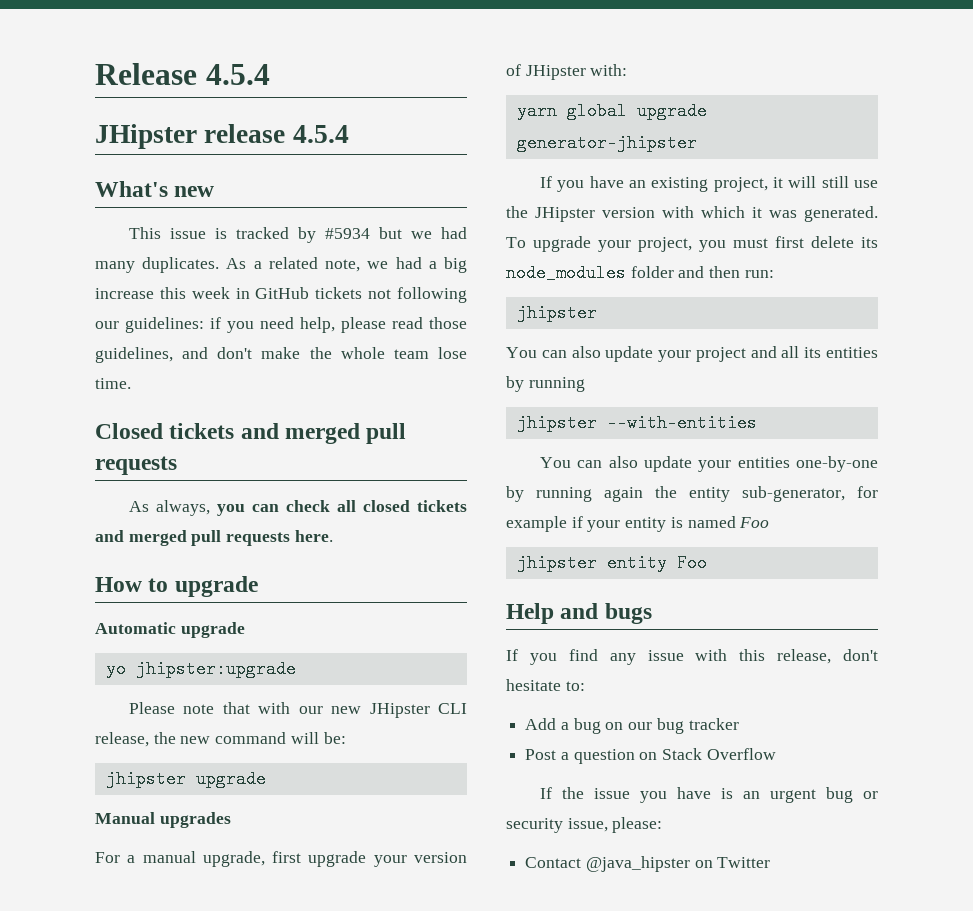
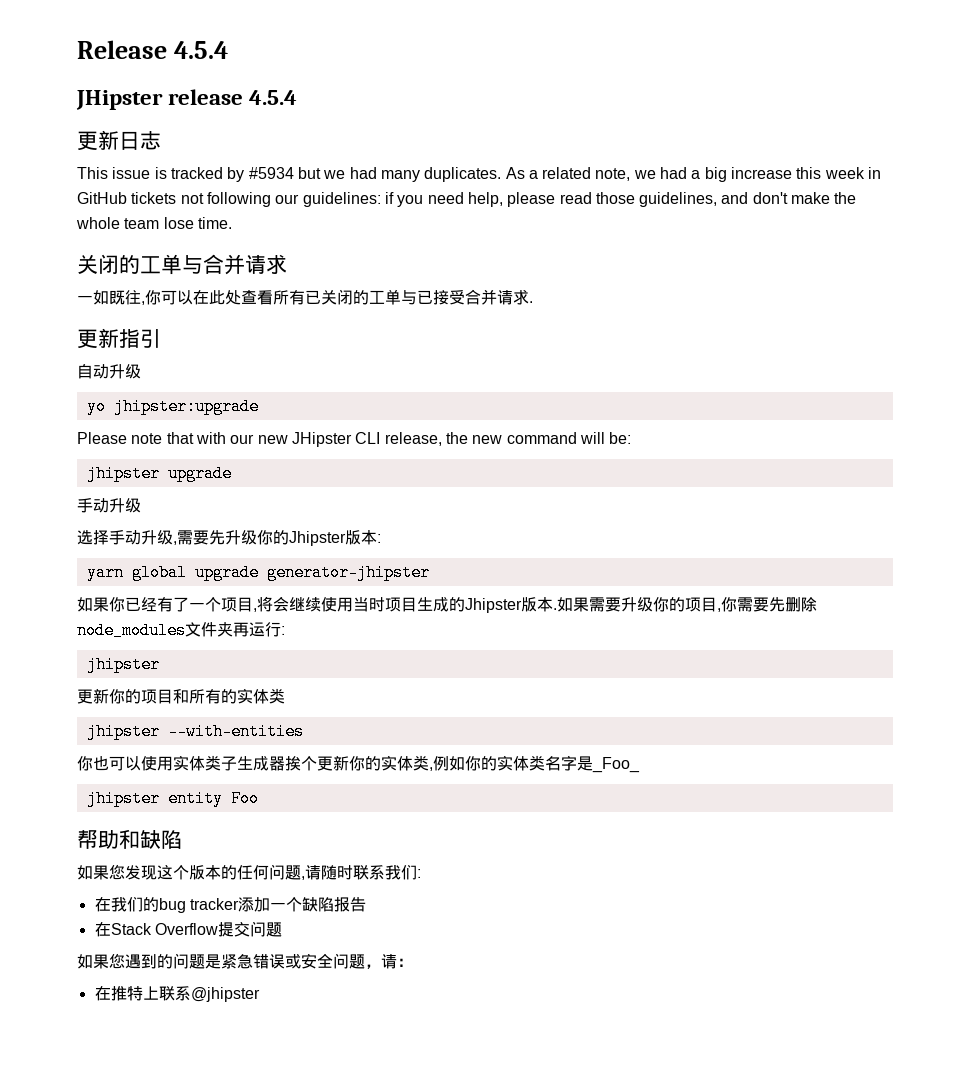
- What's new
+ 更新日志
- Closed tickets and merged pull requests
- As always, you can check all closed tickets and merged pull requests here.
- How to upgrade
- Automatic upgrade
+ 关闭的工单与合并请求
+ 一如既往,你可以在此处查看所有已关闭的工单与已接受合并请求.
+ 更新指引
+ 自动升级
  jhipster upgrade
- Manual upgrades
- For a manual upgrade, first upgrade your version of JHipster with:
+ 手动升级
+ 选择手动升级,需要先升级你的Jhipster版本:
  yarn global upgrade generator-jhipster
- If you have an existing project, it will still use the JHipster version with which it was generated. To upgrade your project, you must first delete its node_modules folder and then run:
+ 如果你已经有了一个项目,将会继续使用当时项目生成的Jhipster版本.如果需要升级你的项目,你需要先删除node_modules文件夹再运行:
  jhipster
- You can also update your project and all its entities by running
+ 更新你的项目和所有的实体类
  jhipster --with-entities
- You can also update your entities one-by-one by running again the entity sub-generator, for example if your entity is named Foo
+ 你也可以使用实体类子生成器挨个更新你的实体类,例如你的实体类名字是_Foo_
  jhipster entity Foo
- Help and bugs
- If you find any issue with this release, don't hesitate to:
- Add a bug on our bug tracker
- Post a question on Stack Overflow
- If the issue you have is an urgent bug or security issue, please:
- Contact @java_hipster on Twitter
+ 帮助和缺陷
+ 如果您发现这个版本的任何问题,请随时联系我们:
+ 在我们的bug tracker添加一个缺陷报告
+ 在Stack Overflow提交问题
+ 如果您遇到的问题是紧急错误或安全问题，请：
+ 在推特上联系@jhipster

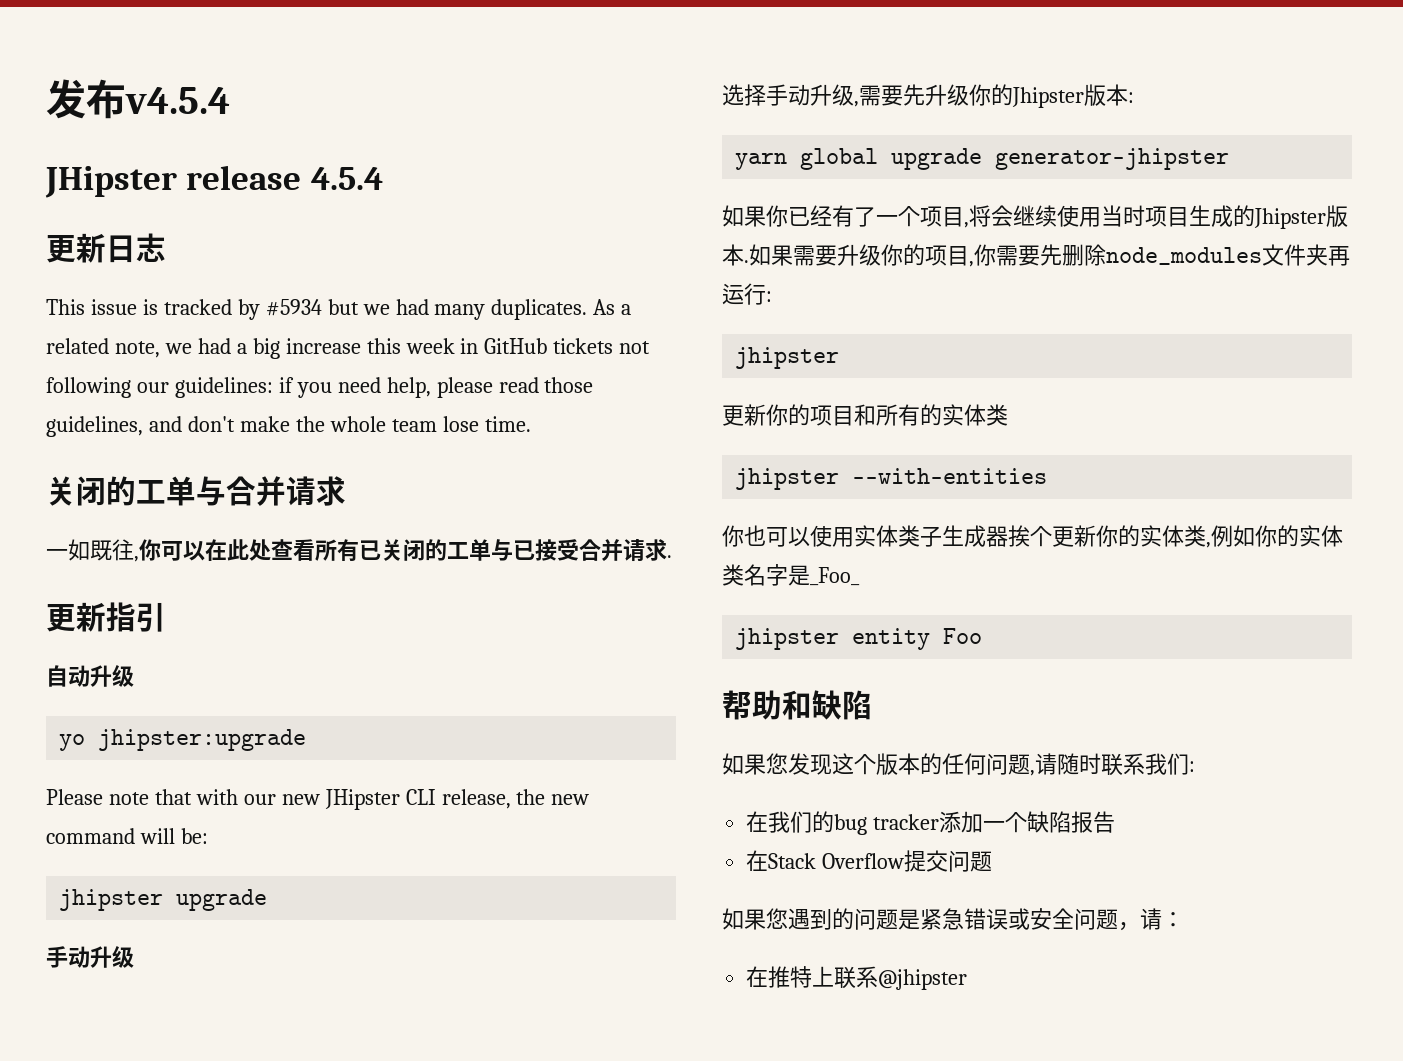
- Release 4.5.4
+ 发布v4.5.4

